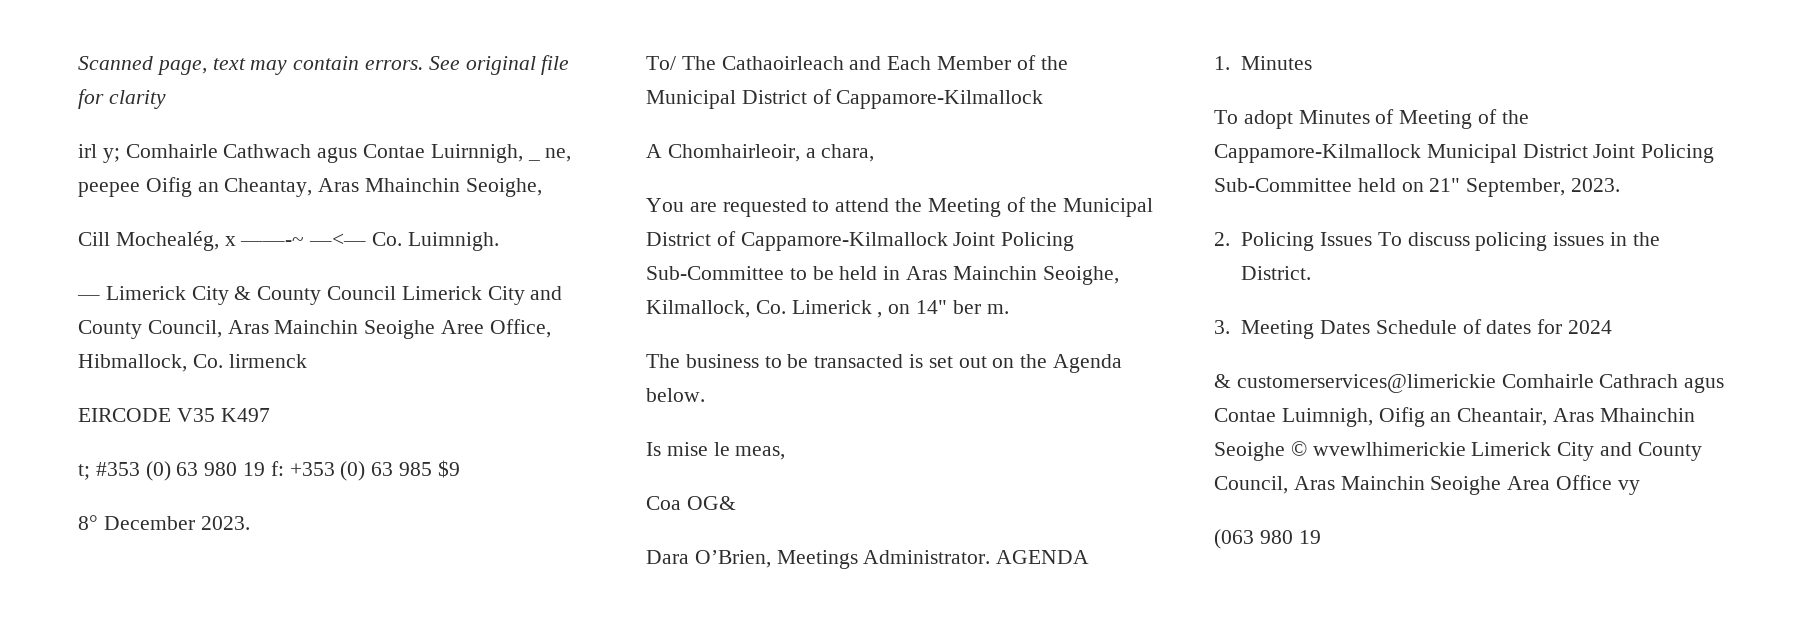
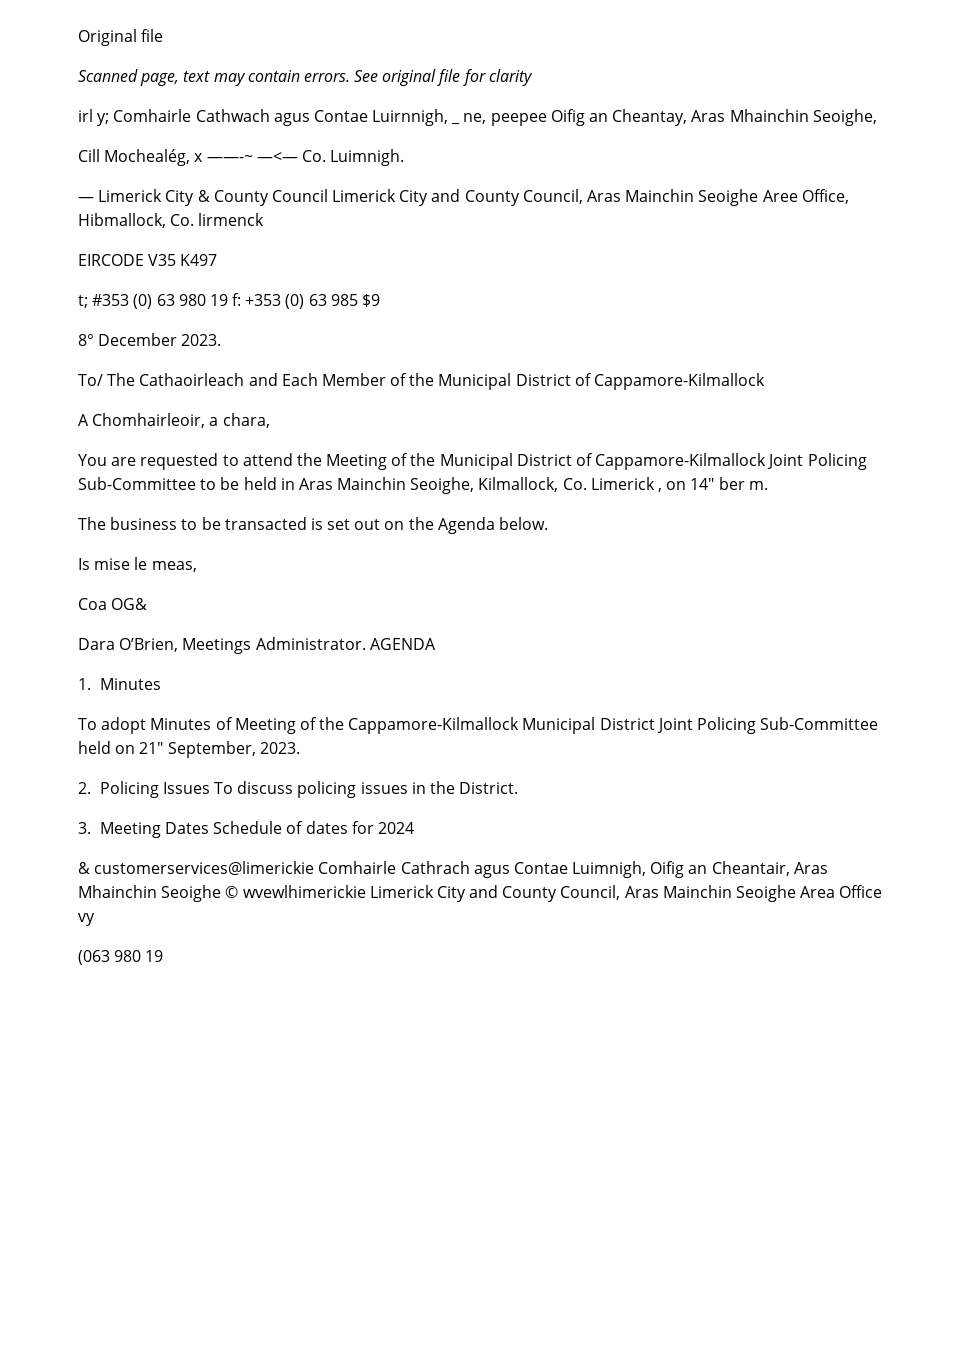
+ Original file

